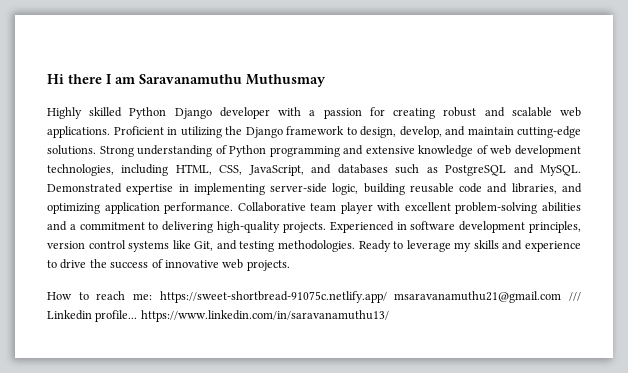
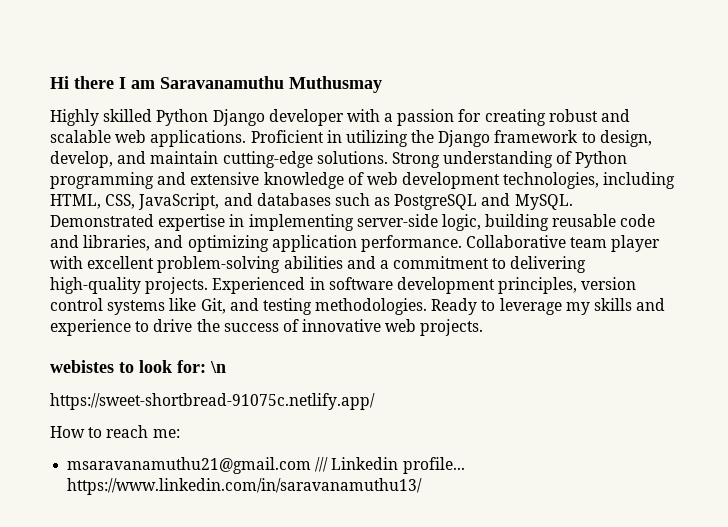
+ webistes to look for: \n
+ https://sweet-shortbread-91075c.netlify.app/
- How to reach me: https://sweet-shortbread-91075c.netlify.app/ msaravanamuthu21@gmail.com /// Linkedin profile... https://www.linkedin.com/in/saravanamuthu13/
+ How to reach me:
+ msaravanamuthu21@gmail.com /// Linkedin profile... https://www.linkedin.com/in/saravanamuthu13/

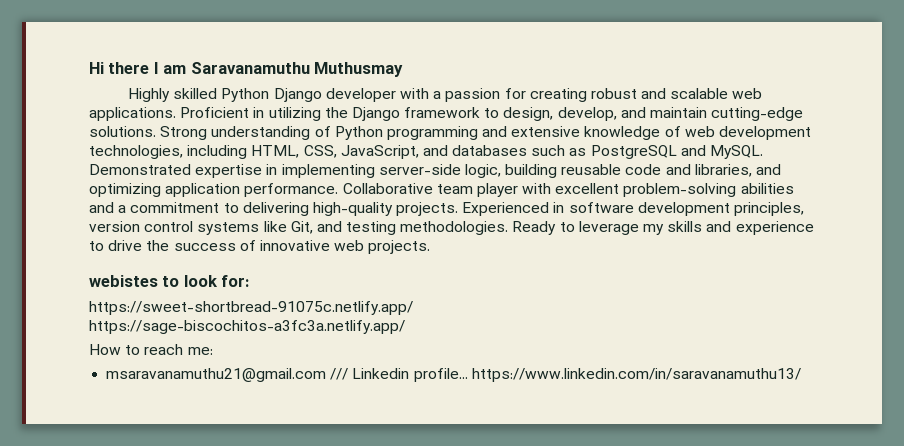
- webistes to look for: \n
+ webistes to look for:
+ https://sage-biscochitos-a3fc3a.netlify.app/

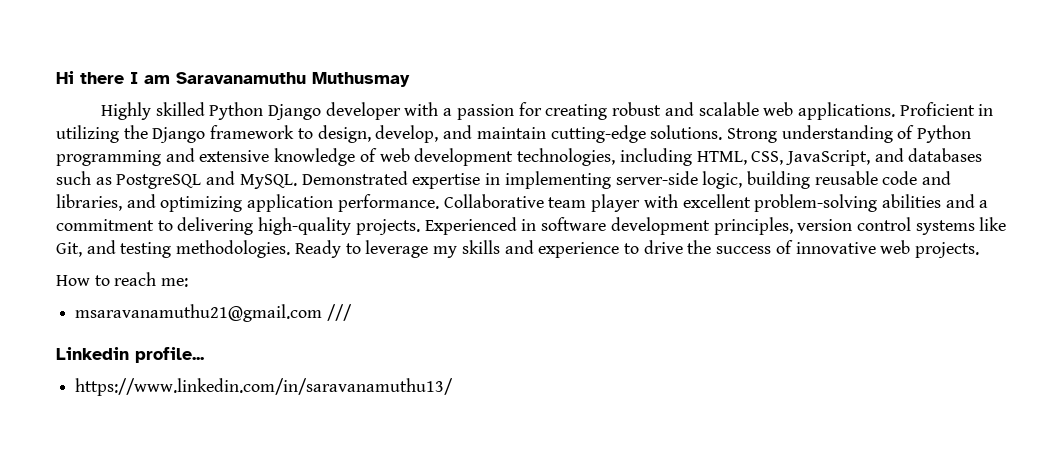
- webistes to look for:
- https://sweet-shortbread-91075c.netlify.app/
- https://sage-biscochitos-a3fc3a.netlify.app/
- msaravanamuthu21@gmail.com /// Linkedin profile... https://www.linkedin.com/in/saravanamuthu13/
+ msaravanamuthu21@gmail.com ///
+ Linkedin profile...
+ https://www.linkedin.com/in/saravanamuthu13/

